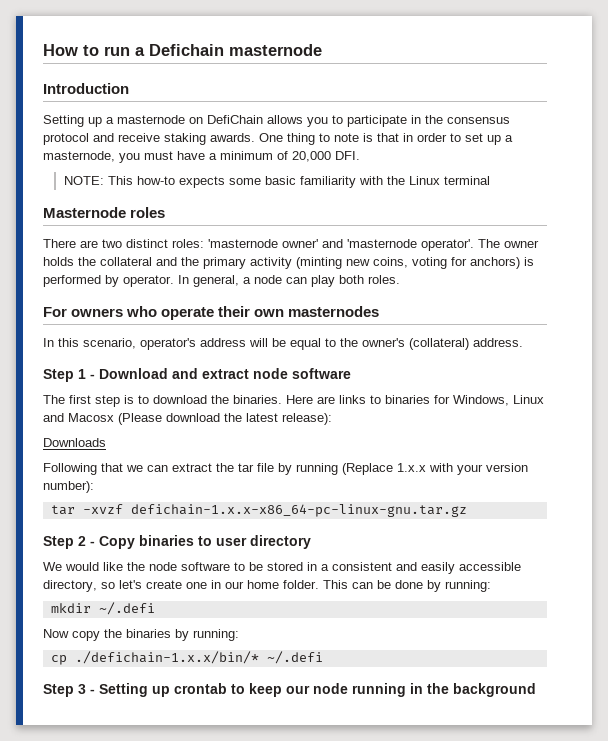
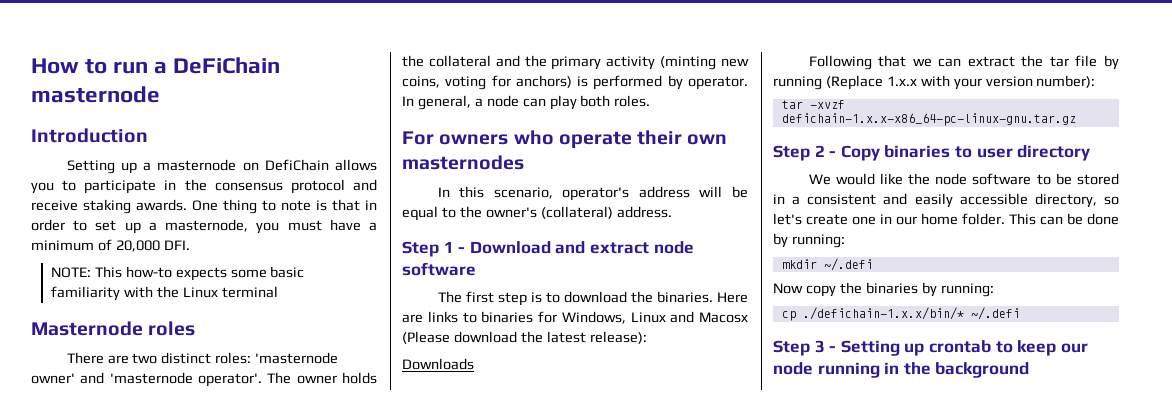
- How to run a Defichain masternode
+ How to run a DeFiChain masternode

